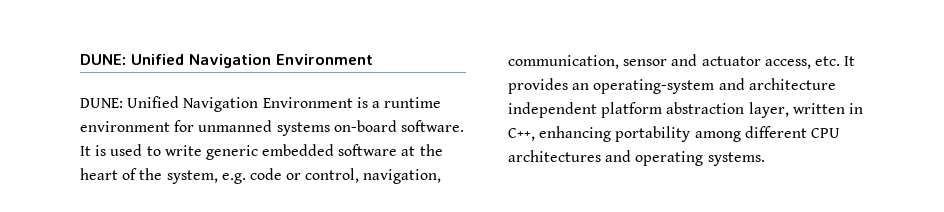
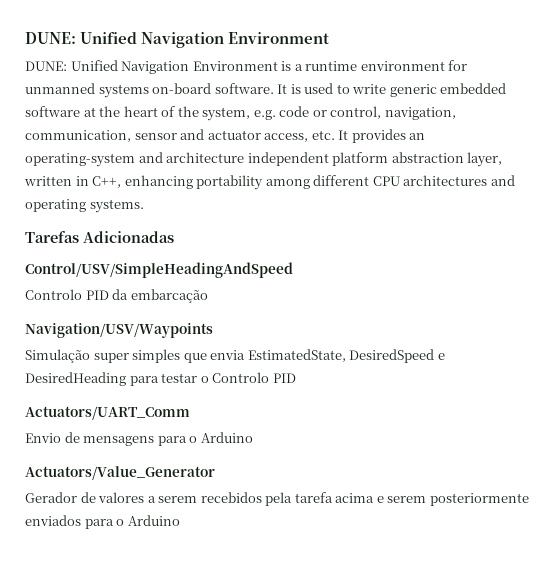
+ Tarefas Adicionadas
+ Control/USV/SimpleHeadingAndSpeed
+ Controlo PID da embarcação
+ Navigation/USV/Waypoints
+ Simulação super simples que envia EstimatedState, DesiredSpeed e DesiredHeading para testar o Controlo PID
+ Actuators/UART_Comm
+ Envio de mensagens para o Arduino
+ Actuators/Value_Generator
+ Gerador de valores a serem recebidos pela tarefa acima e serem posteriormente enviados para o Arduino

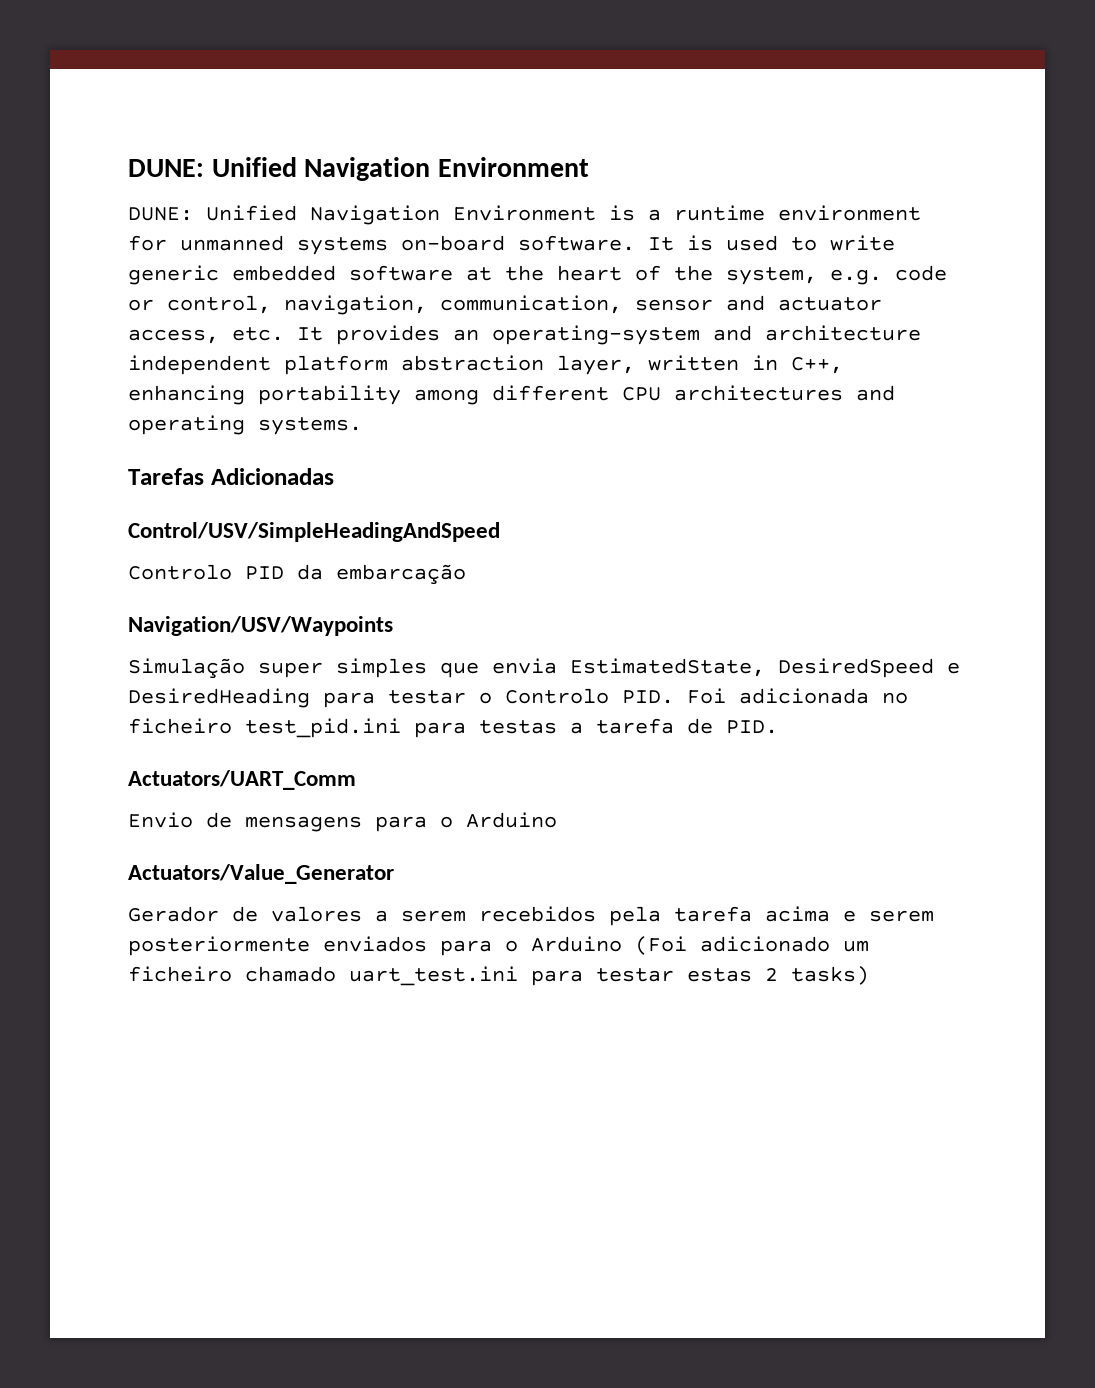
- Simulação super simples que envia EstimatedState, DesiredSpeed e DesiredHeading para testar o Controlo PID
+ Simulação super simples que envia EstimatedState, DesiredSpeed e DesiredHeading para testar o Controlo PID. Foi adicionada no ficheiro test_pid.ini para testas a tarefa de PID.
- Gerador de valores a serem recebidos pela tarefa acima e serem posteriormente enviados para o Arduino
+ Gerador de valores a serem recebidos pela tarefa acima e serem posteriormente enviados para o Arduino (Foi adicionado um ficheiro chamado uart_test.ini para testar estas 2 tasks)

